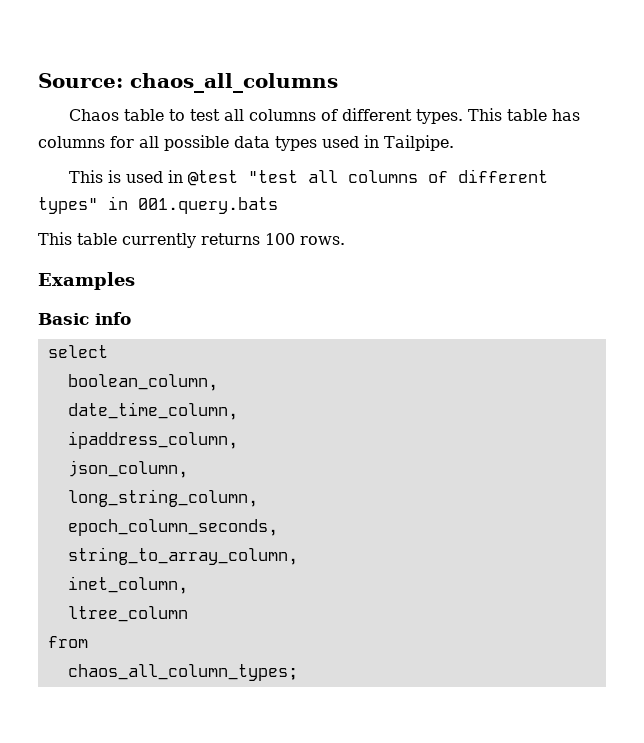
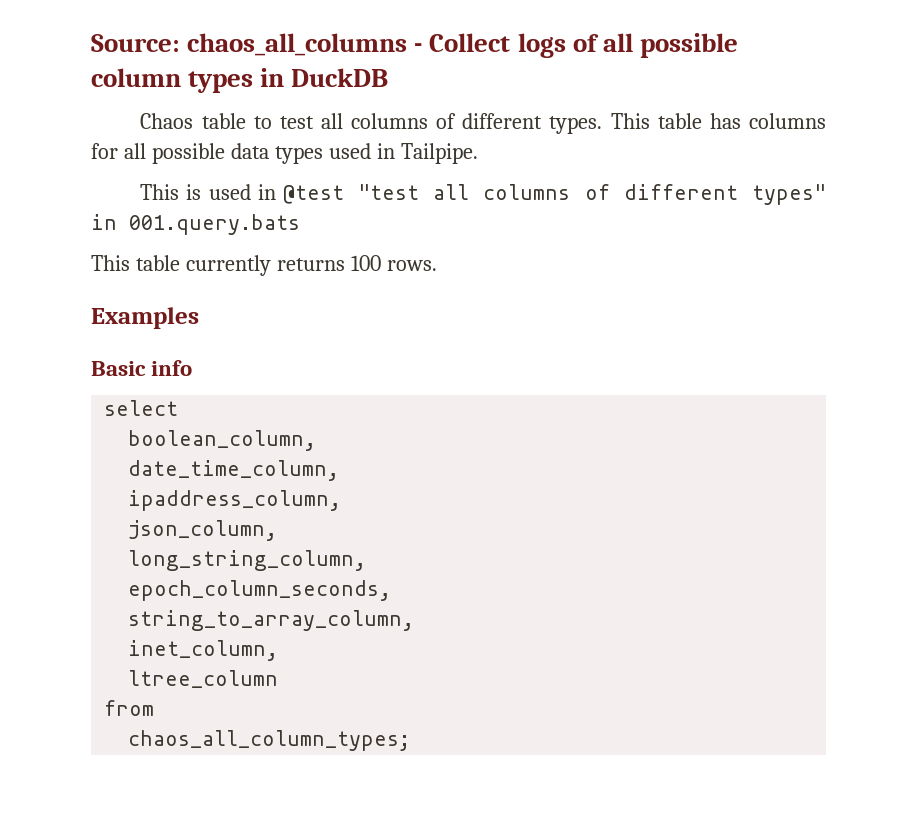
- Source: chaos_all_columns
+ Source: chaos_all_columns - Collect logs of all possible column types in DuckDB

